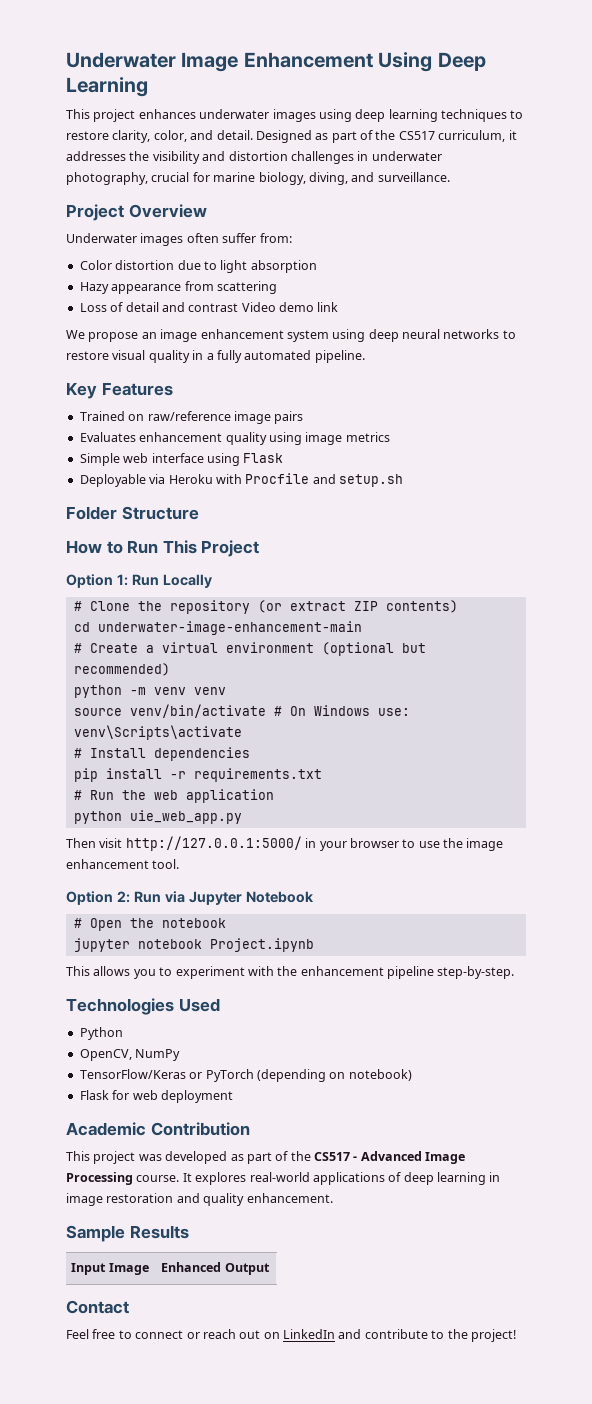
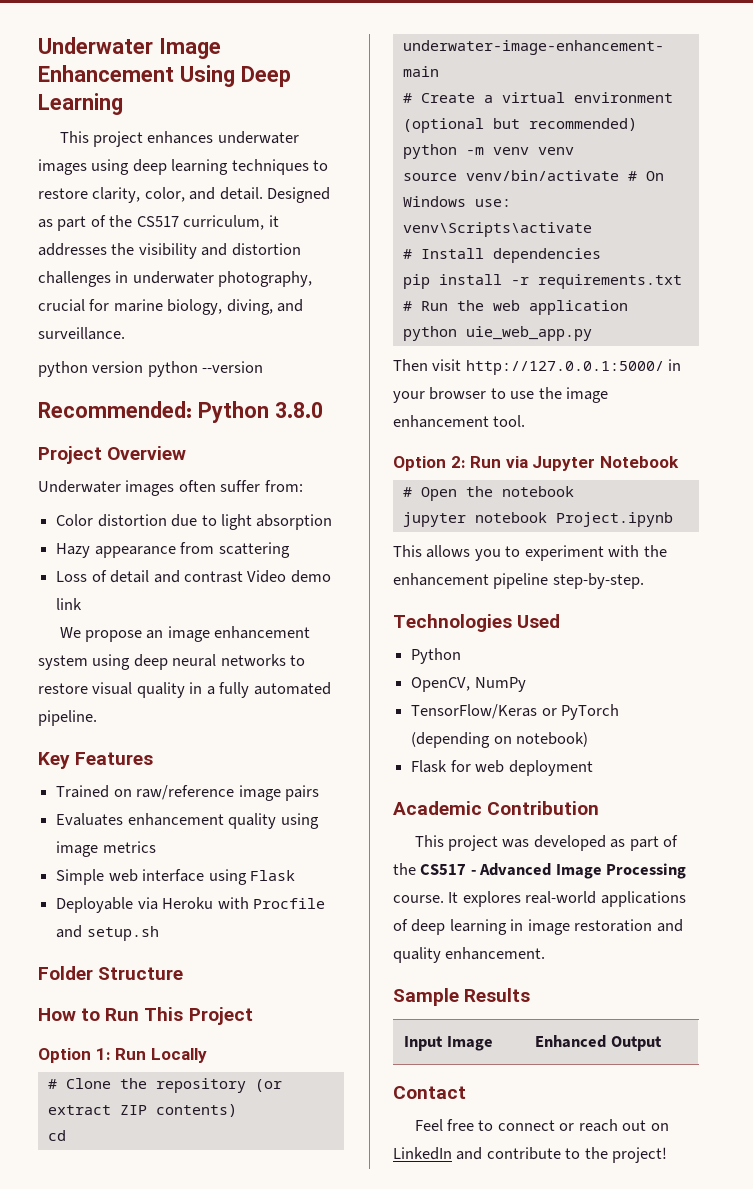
+ python version python --version
+ Recommended: Python 3.8.0

